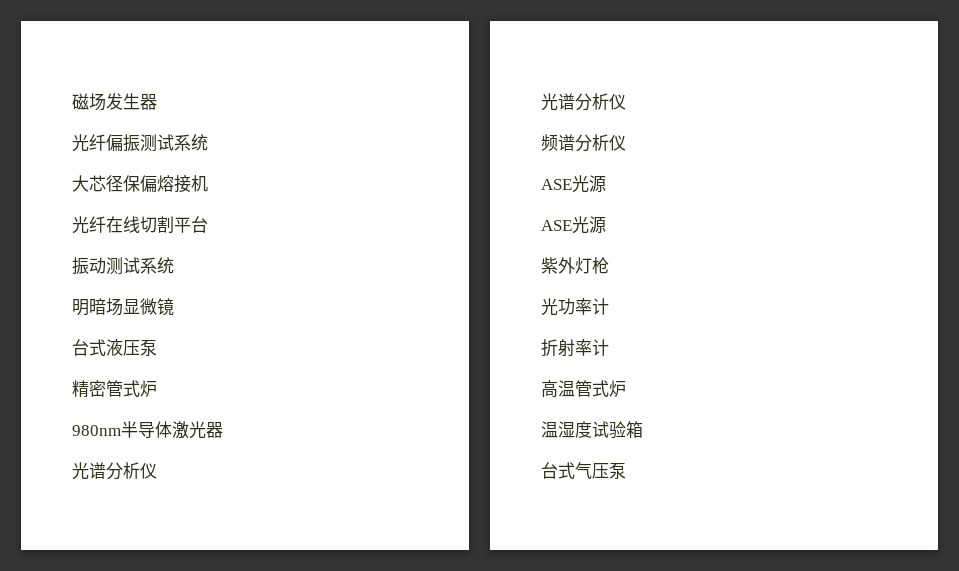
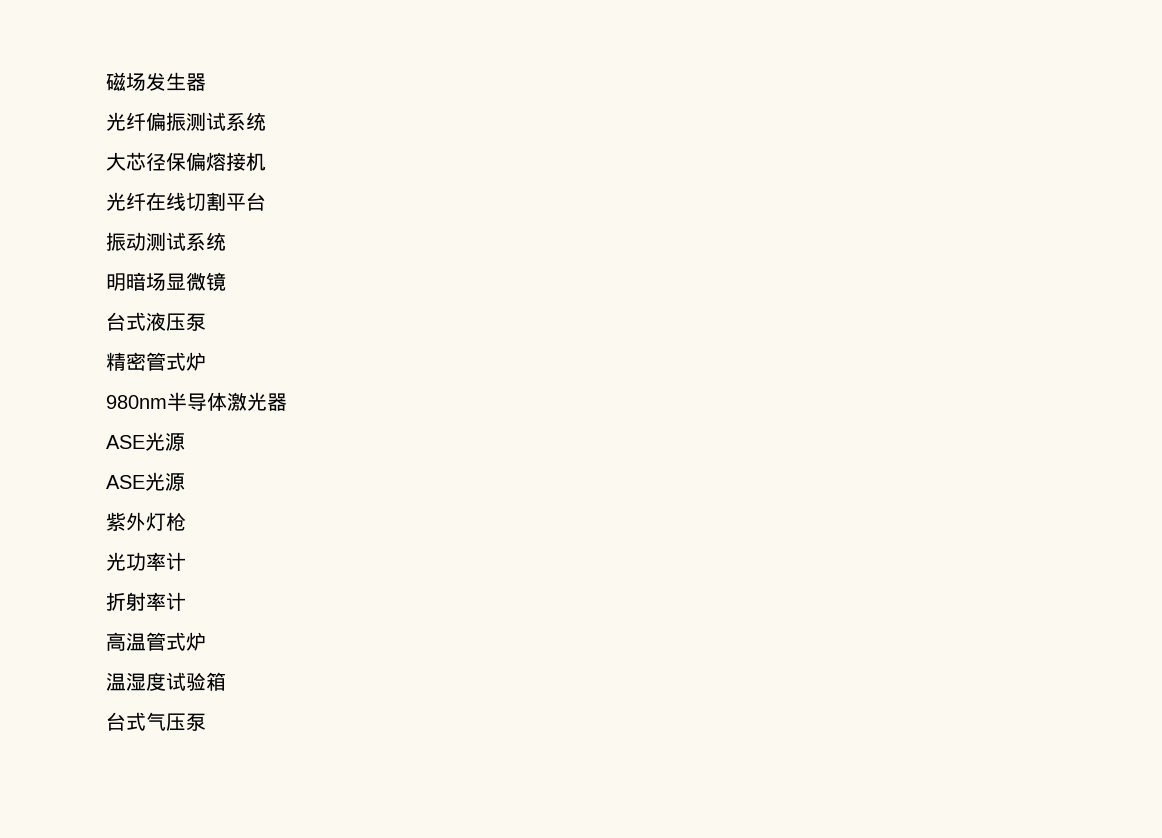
  980nm半导体激光器
- 光谱分析仪
- 光谱分析仪
- 频谱分析仪

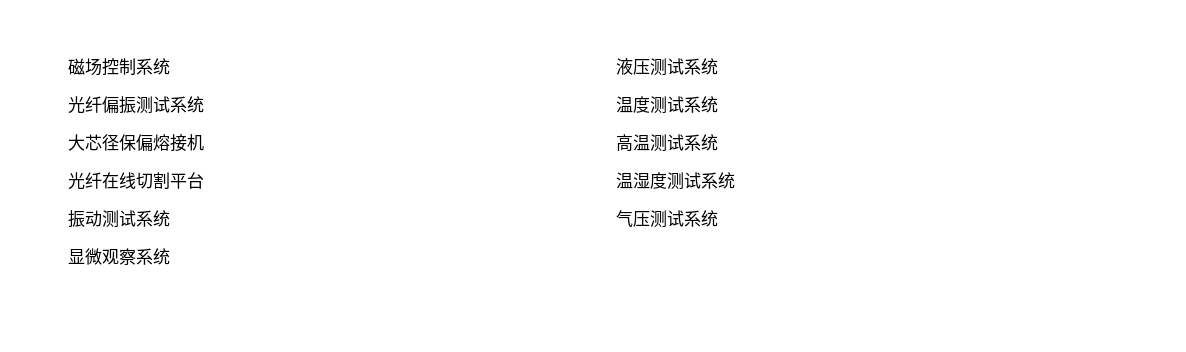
- 磁场发生器
+ 磁场控制系统
- 明暗场显微镜
- 台式液压泵
- 精密管式炉
- 980nm半导体激光器
- ASE光源
- ASE光源
- 紫外灯枪
- 光功率计
- 折射率计
+ 显微观察系统
+ 液压测试系统
+ 温度测试系统
- 高温管式炉
+ 高温测试系统
- 温湿度试验箱
- 台式气压泵
+ 温湿度测试系统
+ 气压测试系统

